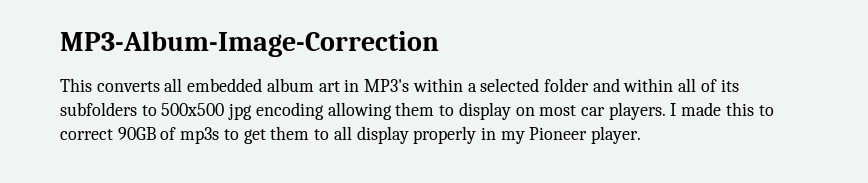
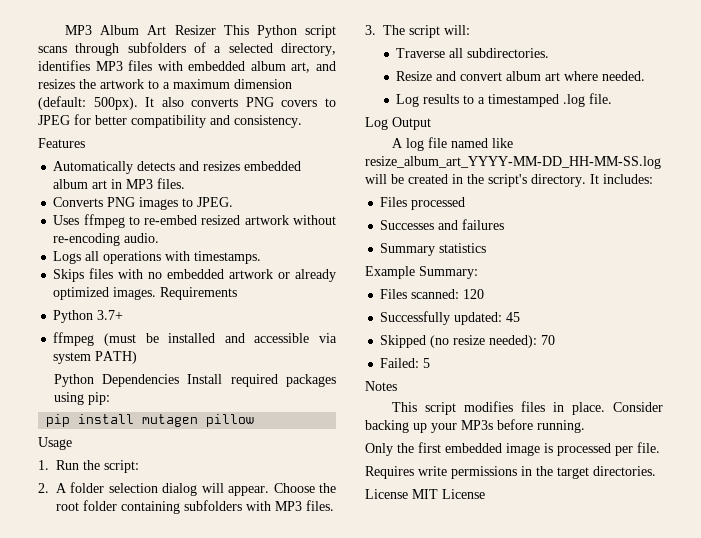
- MP3-Album-Image-Correction
- This converts all embedded album art in MP3's within a selected folder and within all of its subfolders to 500x500 jpg encoding allowing them to display on most car players. I made this to correct 90GB of mp3s to get them to all display properly in my Pioneer player.
+ MP3 Album Art Resizer This Python script scans through subfolders of a selected directory, identifies MP3 files with embedded album art, and resizes the artwork to a maximum dimension (default: 500px). It also converts PNG covers to JPEG for better compatibility and consistency.
+ Features
+ Automatically detects and resizes embedded album art in MP3 files.
+ Converts PNG images to JPEG.
+ Uses ffmpeg to re-embed resized artwork without re-encoding audio.
+ Logs all operations with timestamps.
+ Skips files with no embedded artwork or already optimized images. Requirements
+ Python 3.7+
+ ffmpeg (must be installed and accessible via system PATH)
+ Python Dependencies Install required packages using pip:
+ pip install mutagen pillow
+ Usage
+ 1. Run the script:
+ 2. A folder selection dialog will appear. Choose the root folder containing subfolders with MP3 files.
+ 3. The script will:
+ Traverse all subdirectories.
+ Resize and convert album art where needed.
+ Log results to a timestamped .log file.
+ Log Output
+ A log file named like resize_album_art_YYYY-MM-DD_HH-MM-SS.log will be created in the script's directory. It includes:
+ Files processed
+ Successes and failures
+ Summary statistics
+ Example Summary:
+ Files scanned: 120
+ Successfully updated: 45
+ Skipped (no resize needed): 70
+ Failed: 5
+ Notes
+ This script modifies files in place. Consider backing up your MP3s before running.
+ Only the first embedded image is processed per file.
+ Requires write permissions in the target directories.
+ License MIT License

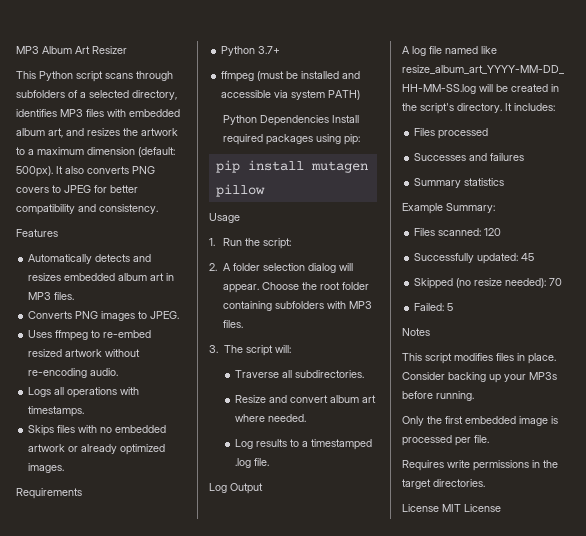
- MP3 Album Art Resizer This Python script scans through subfolders of a selected directory, identifies MP3 files with embedded album art, and resizes the artwork to a maximum dimension (default: 500px).
+ MP3 Album Art Resizer
+ This Python script scans through subfolders of a selected directory, identifies MP3 files with embedded album art, and resizes the artwork to a maximum dimension (default: 500px).
- Skips files with no embedded artwork or already optimized images. Requirements
+ Skips files with no embedded artwork or already optimized images.
+ Requirements

